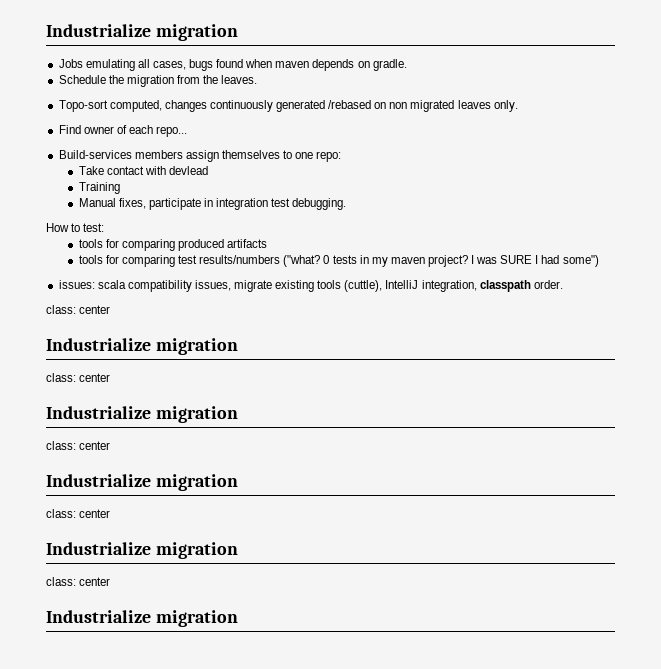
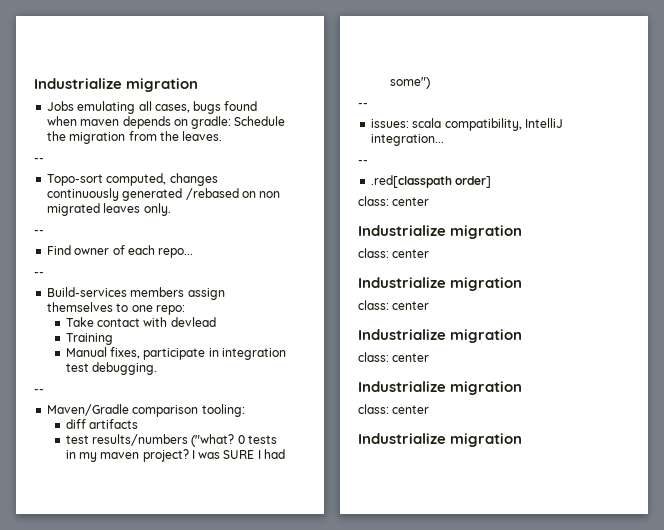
- Jobs emulating all cases, bugs found when maven depends on gradle.
- Schedule the migration from the leaves.
+ Jobs emulating all cases, bugs found when maven depends on gradle: Schedule the migration from the leaves.
+ --
  Topo-sort computed, changes continuously generated /rebased on non migrated leaves only.
+ --
  Find owner of each repo...
+ --
  Manual fixes, participate in integration test debugging.
- How to test:
- tools for comparing produced artifacts
- tools for comparing test results/numbers ("what?
+ --
+ Maven/Gradle comparison tooling:
+ diff artifacts
+ test results/numbers ("what?
  I was SURE I had some")
+ --
- issues: scala compatibility issues, migrate existing tools (cuttle), IntelliJ integration, classpath order.
+ issues: scala compatibility, IntelliJ integration...
+ --
+ .red[classpath order]

